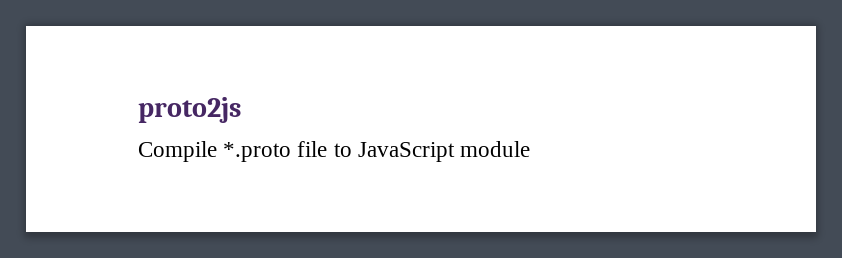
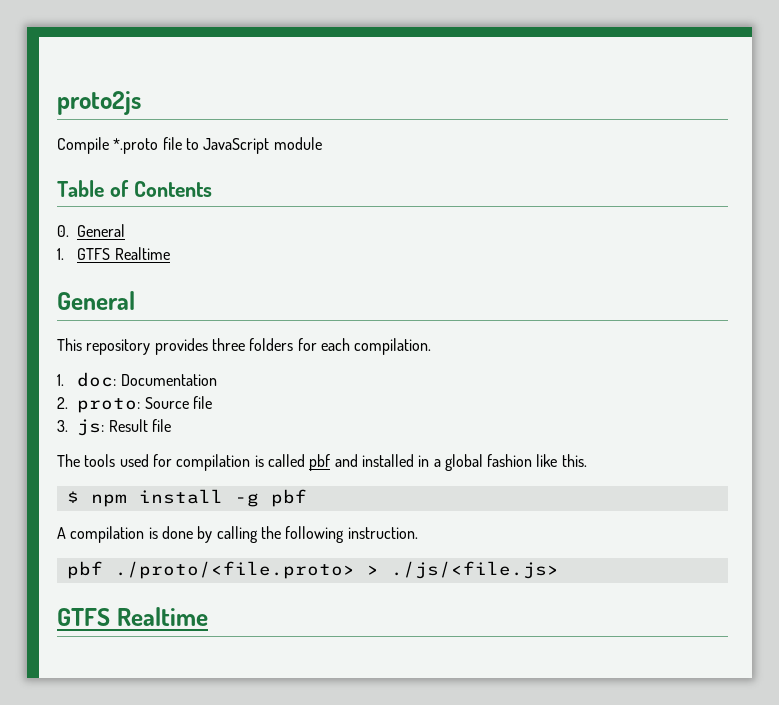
+ Table of Contents
+ 0. General
+ 1. GTFS Realtime
+ General
+ This repository provides three folders for each compilation.
+ 1. doc: Documentation
+ 2. proto: Source file
+ 3. js: Result file
+ The tools used for compilation is called pbf and installed in a global fashion like this.
+ $ npm install -g pbf
+ A compilation is done by calling the following instruction.
+ pbf ./proto/<file.proto> > ./js/<file.js>
+ GTFS Realtime

